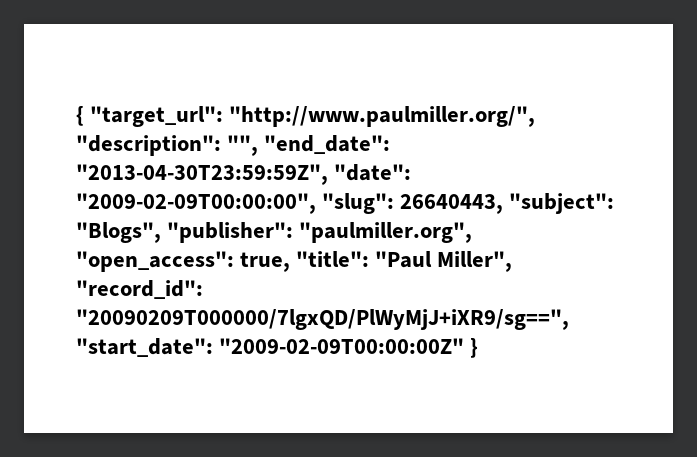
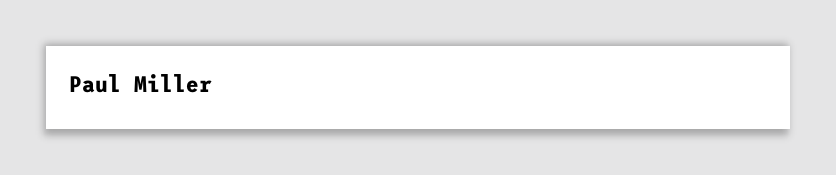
- { "target_url": "http://www.paulmiller.org/", "description": "", "end_date": "2013-04-30T23:59:59Z", "date": "2009-02-09T00:00:00", "slug": 26640443, "subject": "Blogs", "publisher": "paulmiller.org", "open_access": true, "title": "Paul Miller", "record_id": "20090209T000000/7lgxQD/PlWyMjJ+iXR9/sg==", "start_date": "2009-02-09T00:00:00Z" }
+ Paul Miller

